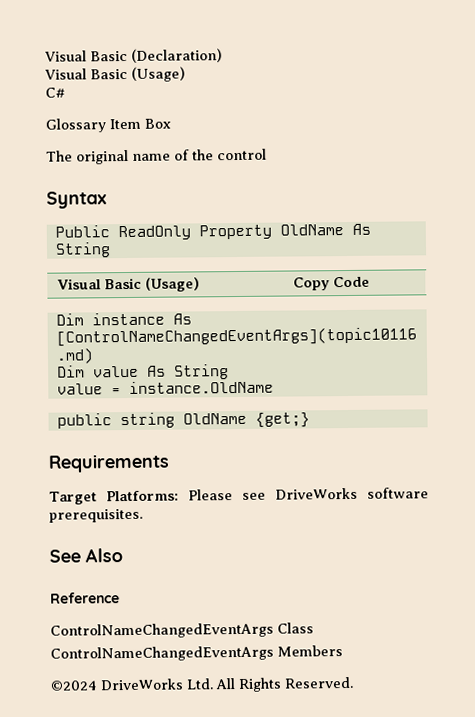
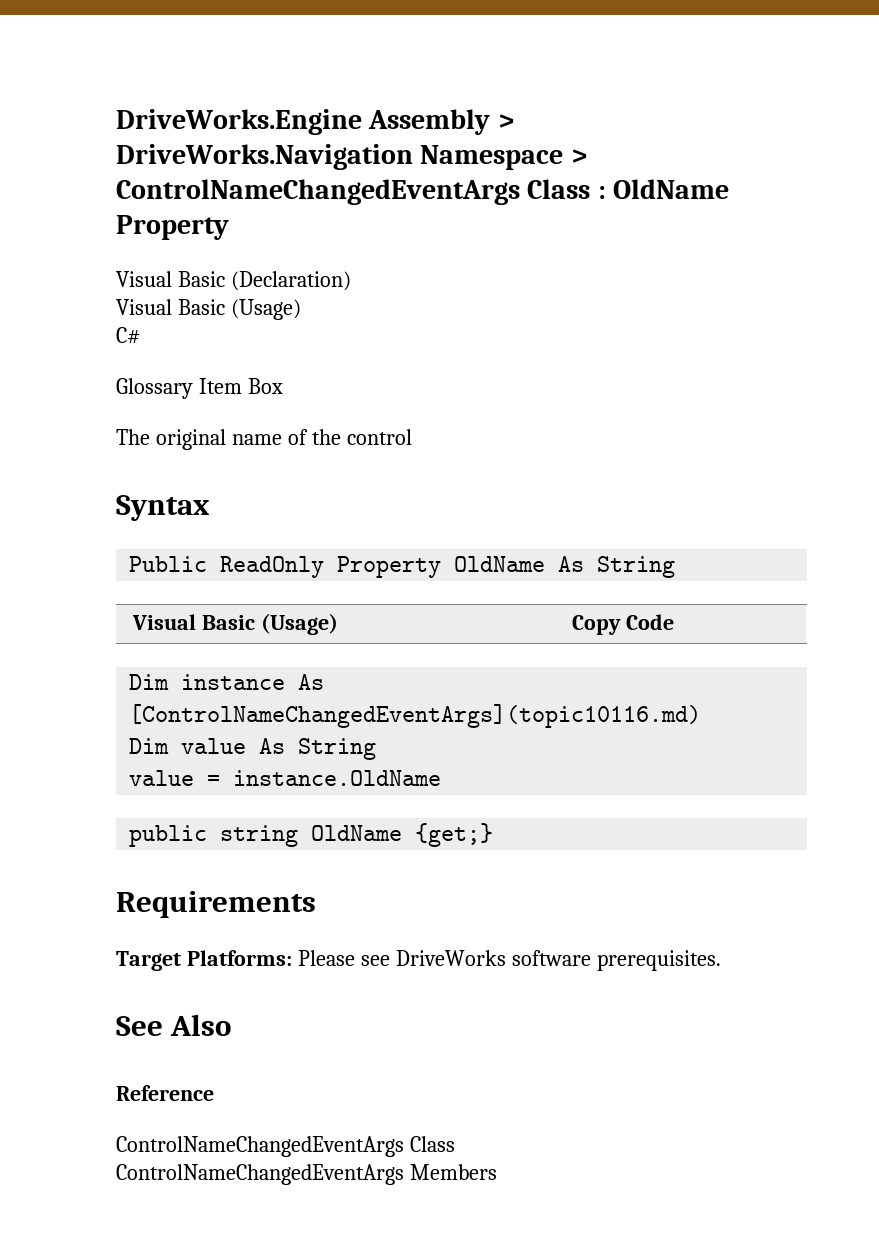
+ DriveWorks.Engine Assembly > DriveWorks.Navigation Namespace > ControlNameChangedEventArgs Class : OldName Property
- ©2024 DriveWorks Ltd. All Rights Reserved.

